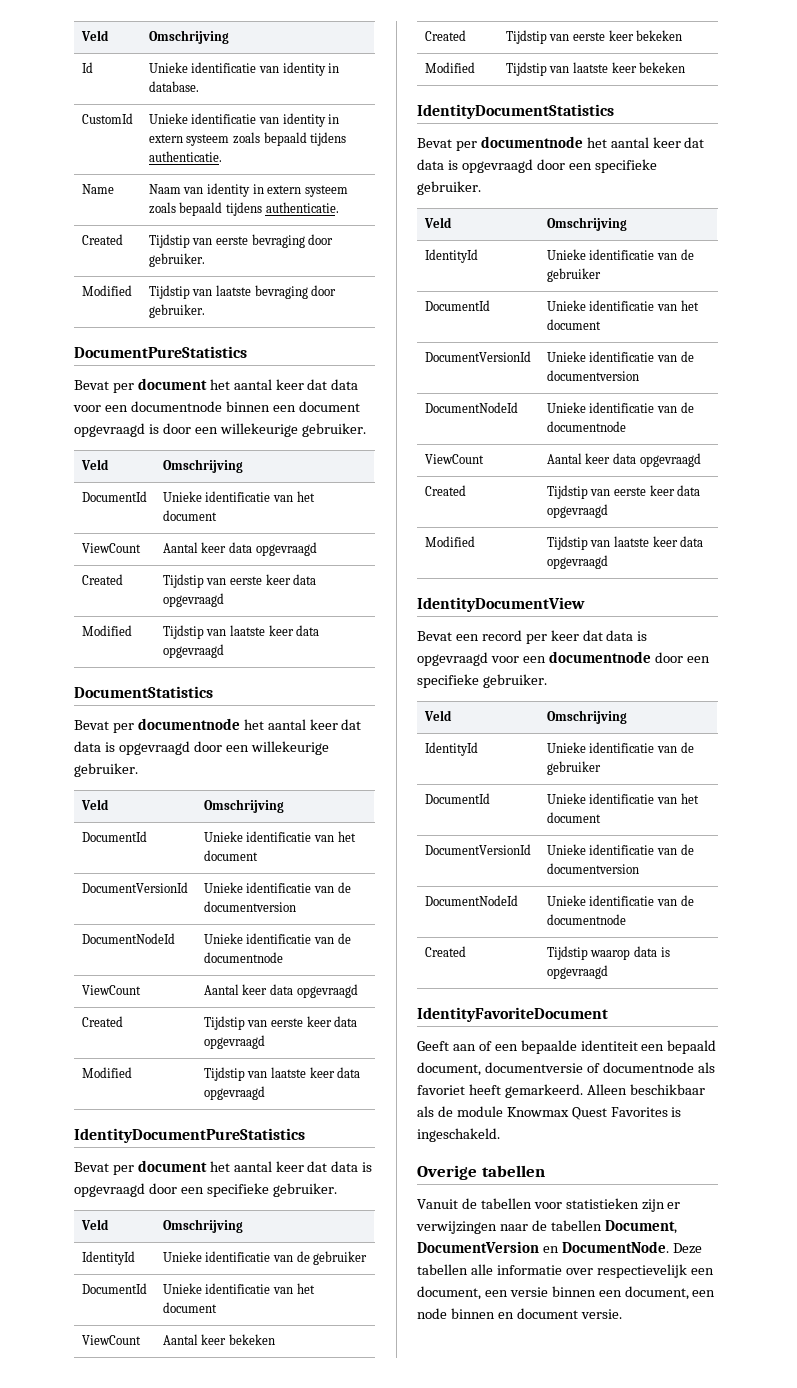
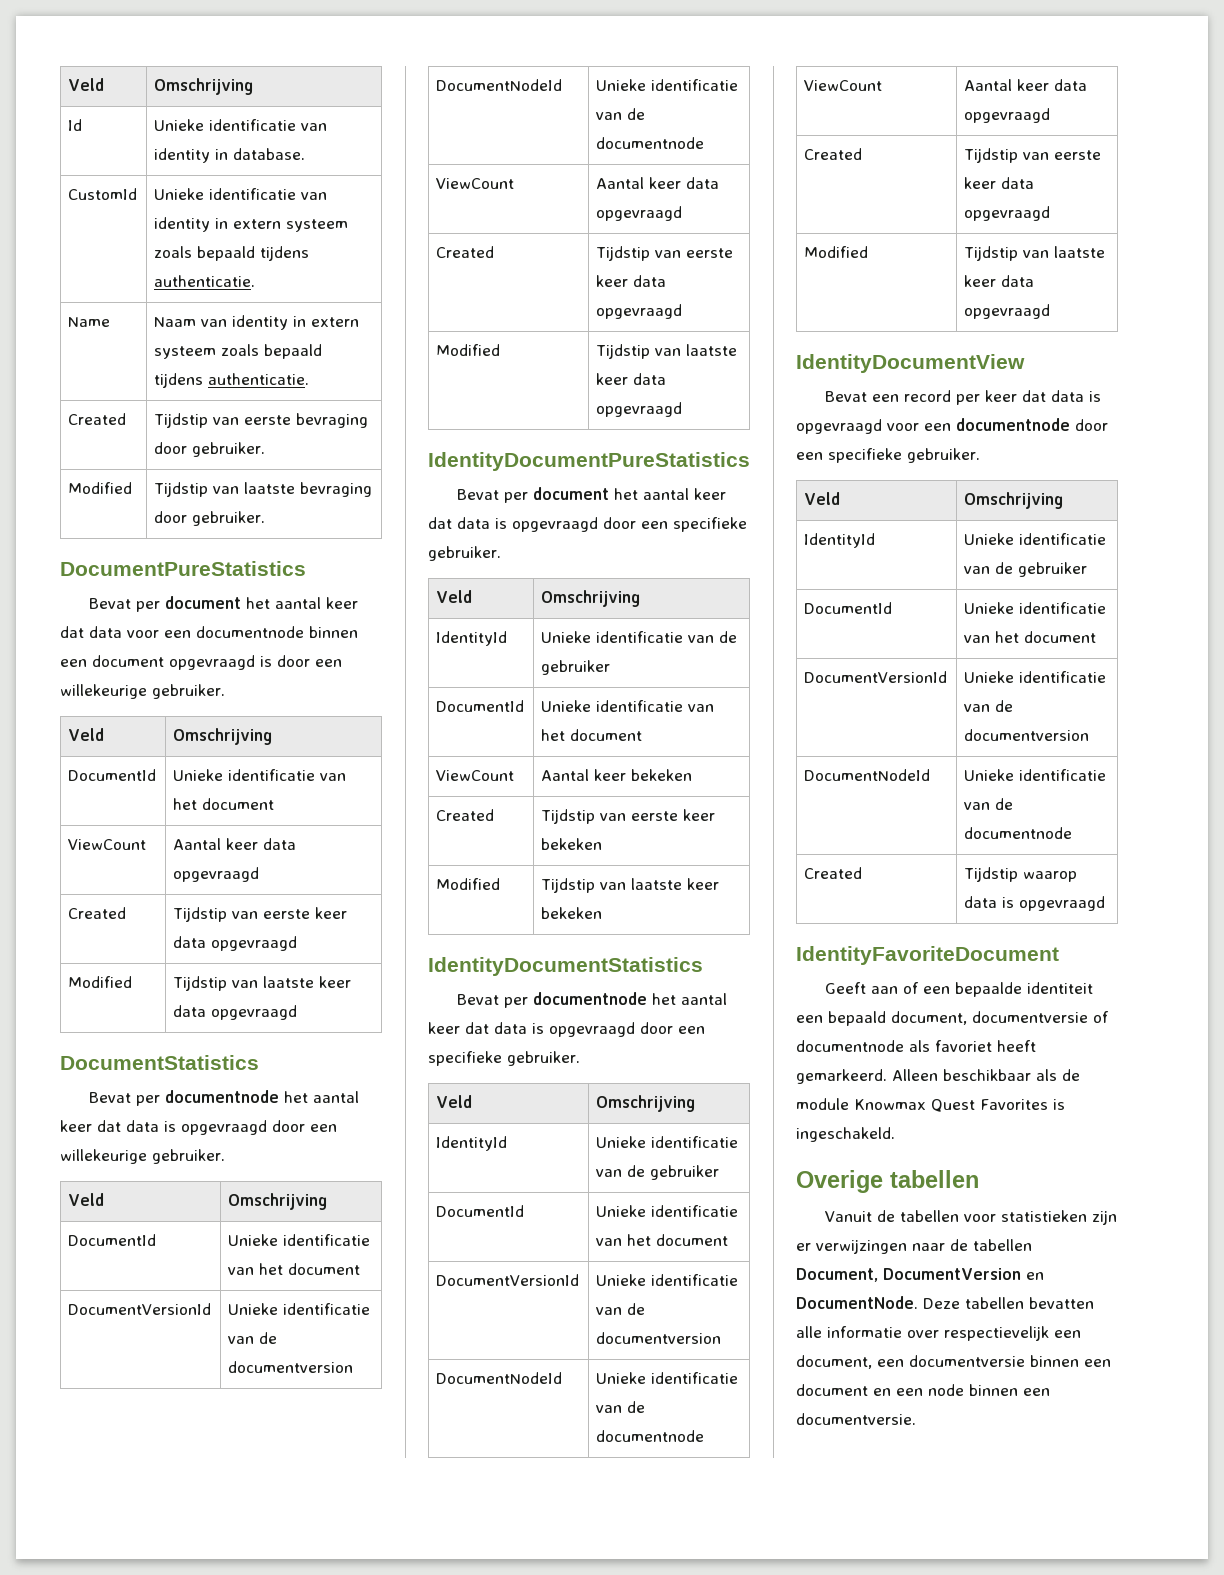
- Deze tabellen alle informatie over respectievelijk een document, een versie binnen een document, een node binnen en document versie.
+ Deze tabellen bevatten alle informatie over respectievelijk een document, een documentversie binnen een document en een node binnen een documentversie.

